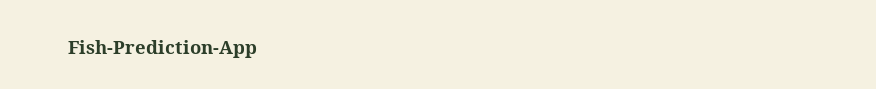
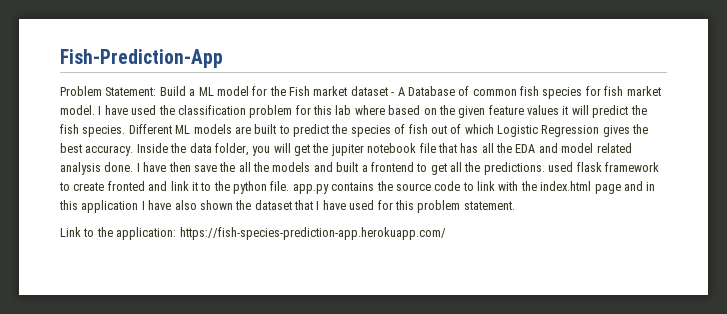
+ Problem Statement: Build a ML model for the Fish market dataset - A Database of common fish species for fish market model. I have used the classification problem for this lab where based on the given feature values it will predict the fish species. Different ML models are built to predict the species of fish out of which Logistic Regression gives the best accuracy. Inside the data folder, you will get the jupiter notebook file that has all the EDA and model related analysis done. I have then save the all the models and built a frontend to get all the predictions. used flask framework to create fronted and link it to the python file. app.py contains the source code to link with the index.html page and in this application I have also shown the dataset that I have used for this problem statement.
+ Link to the application: https://fish-species-prediction-app.herokuapp.com/

